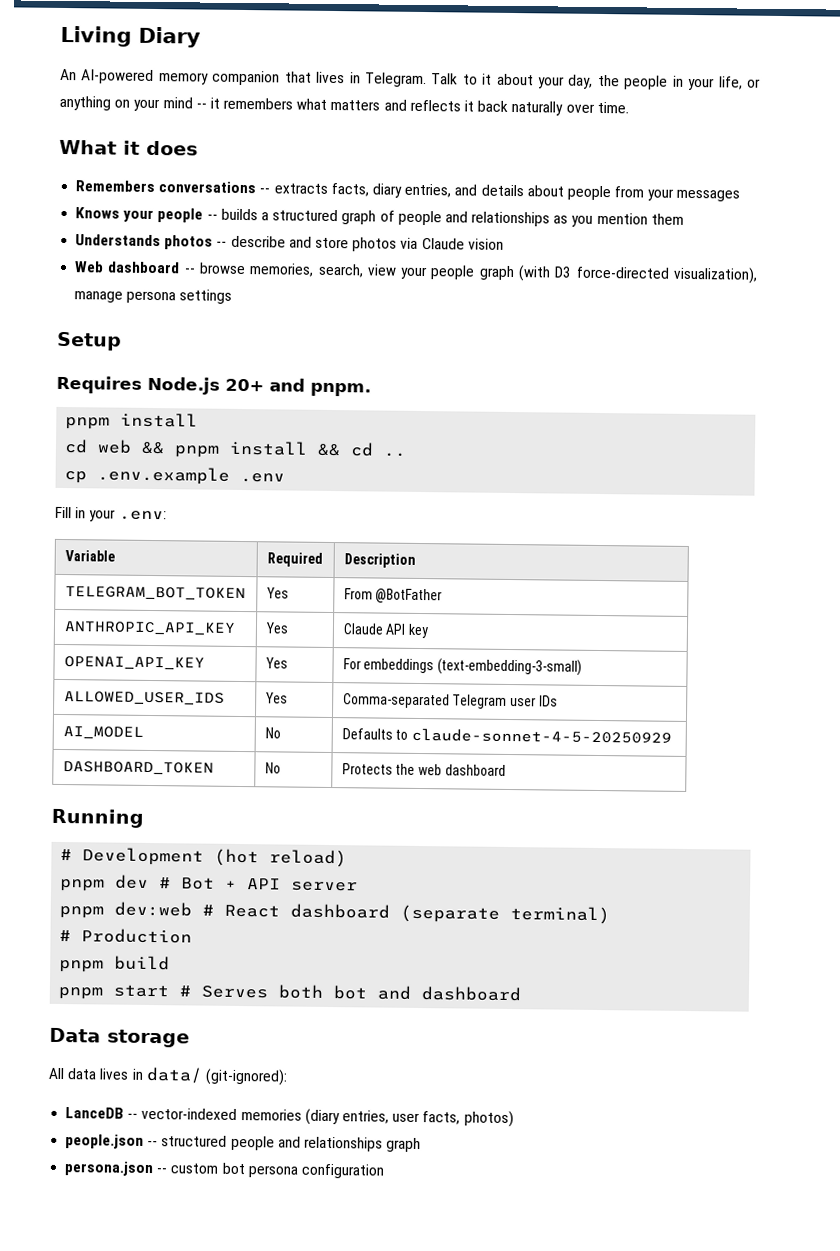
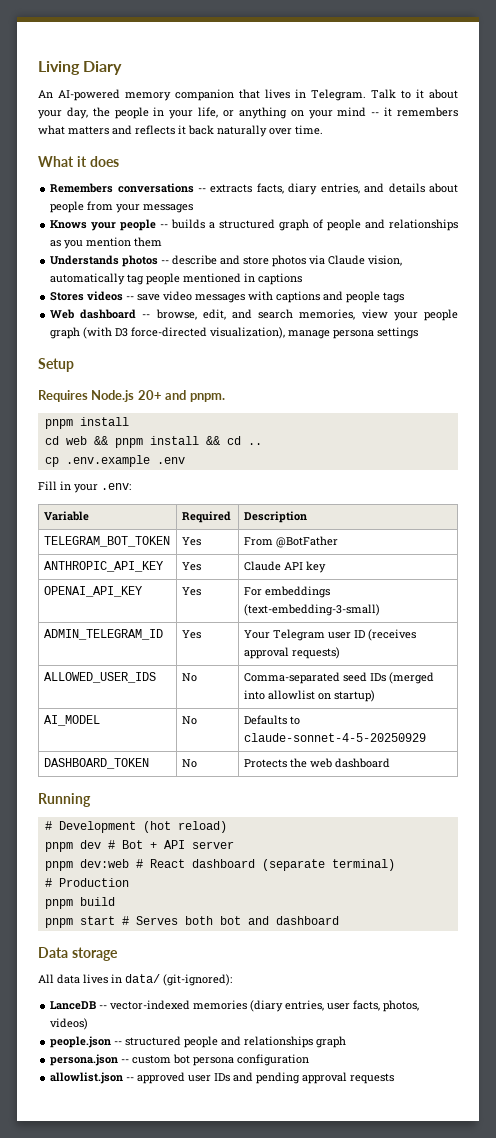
- Understands photos -- describe and store photos via Claude vision
- Web dashboard -- browse memories, search, view your people graph (with D3 force-directed visualization), manage persona settings
+ Understands photos -- describe and store photos via Claude vision, automatically tag people mentioned in captions
+ Stores videos -- save video messages with captions and people tags
+ Web dashboard -- browse, edit, and search memories, view your people graph (with D3 force-directed visualization), manage persona settings
- ALLOWED_USER_IDS | Yes | Comma-separated Telegram user IDs
+ ADMIN_TELEGRAM_ID | Yes | Your Telegram user ID (receives approval requests)
+ ALLOWED_USER_IDS | No | Comma-separated seed IDs (merged into allowlist on startup)
- LanceDB -- vector-indexed memories (diary entries, user facts, photos)
+ LanceDB -- vector-indexed memories (diary entries, user facts, photos, videos)
+ allowlist.json -- approved user IDs and pending approval requests

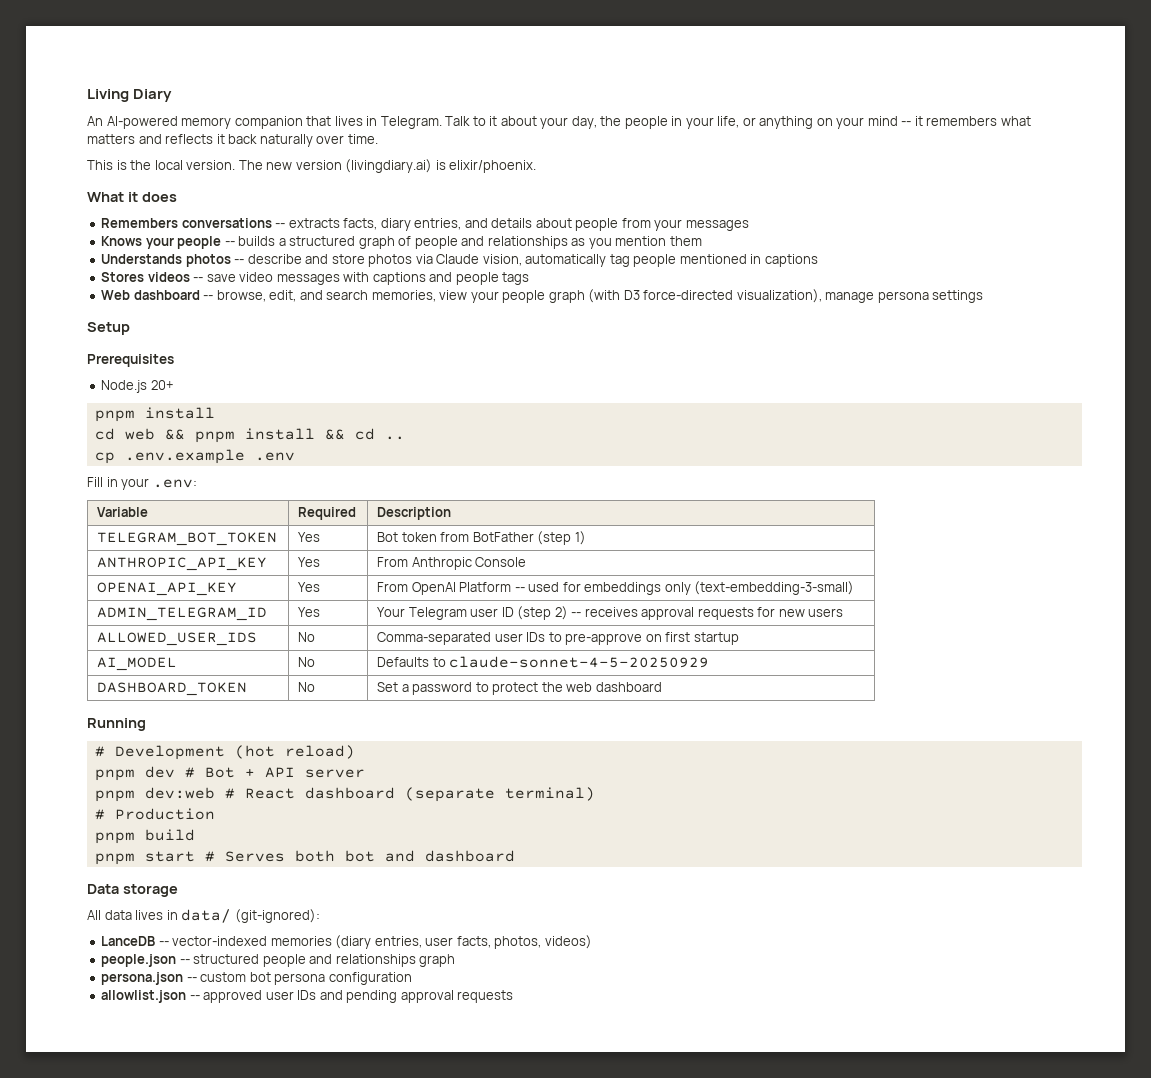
+ This is the local version. The new version (livingdiary.ai) is elixir/phoenix.
- Requires Node.js 20+ and pnpm.
+ Prerequisites
+ Node.js 20+
- TELEGRAM_BOT_TOKEN | Yes | From @BotFather
+ TELEGRAM_BOT_TOKEN | Yes | Bot token from BotFather (step 1)
- ANTHROPIC_API_KEY | Yes | Claude API key
+ ANTHROPIC_API_KEY | Yes | From Anthropic Console
- OPENAI_API_KEY | Yes | For embeddings (text-embedding-3-small)
+ OPENAI_API_KEY | Yes | From OpenAI Platform -- used for embeddings only (text-embedding-3-small)
- ADMIN_TELEGRAM_ID | Yes | Your Telegram user ID (receives approval requests)
- ALLOWED_USER_IDS | No | Comma-separated seed IDs (merged into allowlist on startup)
+ ADMIN_TELEGRAM_ID | Yes | Your Telegram user ID (step 2) -- receives approval requests for new users
+ ALLOWED_USER_IDS | No | Comma-separated user IDs to pre-approve on first startup
- DASHBOARD_TOKEN | No | Protects the web dashboard
+ DASHBOARD_TOKEN | No | Set a password to protect the web dashboard

